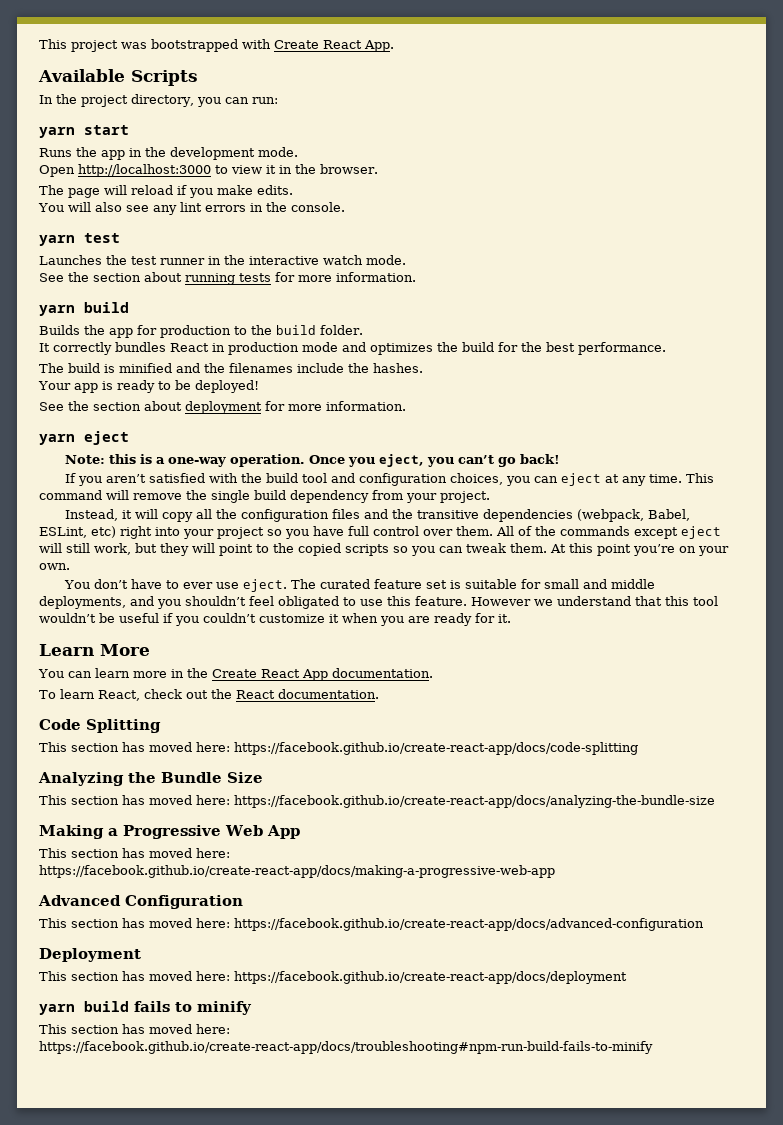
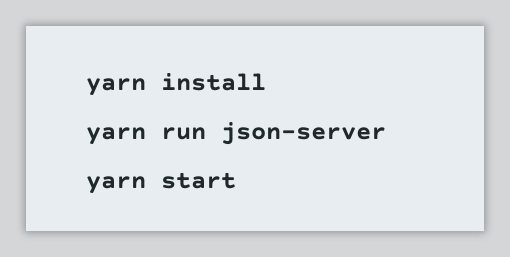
- This project was bootstrapped with Create React App.
- Available Scripts
- In the project directory, you can run:
+ yarn install
+ yarn run json-server
  yarn start
- Runs the app in the development mode.
- Open http://localhost:3000 to view it in the browser.
- The page will reload if you make edits.
- You will also see any lint errors in the console.
- yarn test
- Launches the test runner in the interactive watch mode.
- See the section about running tests for more information.
- yarn build
- Builds the app for production to the build folder.
- It correctly bundles React in production mode and optimizes the build for the best performance.
- The build is minified and the filenames include the hashes.
- Your app is ready to be deployed!
- See the section about deployment for more information.
- yarn eject
- Note: this is a one-way operation. Once you eject, you can’t go back!
- If you aren’t satisfied with the build tool and configuration choices, you can eject at any time. This command will remove the single build dependency from your project.
- Instead, it will copy all the configuration files and the transitive dependencies (webpack, Babel, ESLint, etc) right into your project so you have full control over them. All of the commands except eject will still work, but they will point to the copied scripts so you can tweak them. At this point you’re on your own.
- You don’t have to ever use eject. The curated feature set is suitable for small and middle deployments, and you shouldn’t feel obligated to use this feature. However we understand that this tool wouldn’t be useful if you couldn’t customize it when you are ready for it.
- Learn More
- You can learn more in the Create React App documentation.
- To learn React, check out the React documentation.
- Code Splitting
- This section has moved here: https://facebook.github.io/create-react-app/docs/code-splitting
- Analyzing the Bundle Size
- This section has moved here: https://facebook.github.io/create-react-app/docs/analyzing-the-bundle-size
- Making a Progressive Web App
- This section has moved here: https://facebook.github.io/create-react-app/docs/making-a-progressive-web-app
- Advanced Configuration
- This section has moved here: https://facebook.github.io/create-react-app/docs/advanced-configuration
- Deployment
- This section has moved here: https://facebook.github.io/create-react-app/docs/deployment
- yarn build fails to minify
- This section has moved here: https://facebook.github.io/create-react-app/docs/troubleshooting#npm-run-build-fails-to-minify

